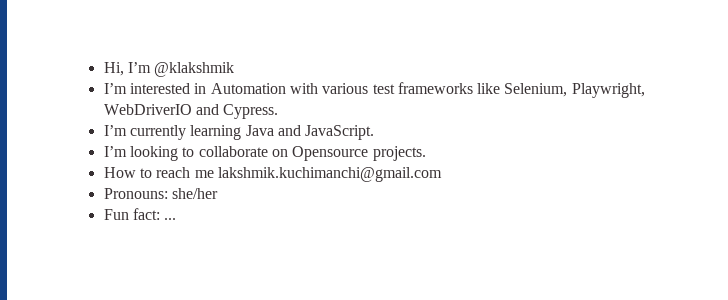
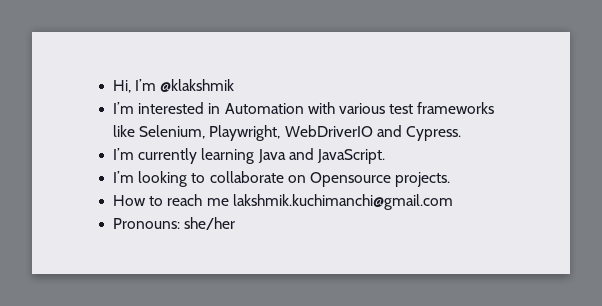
- Fun fact: ...

